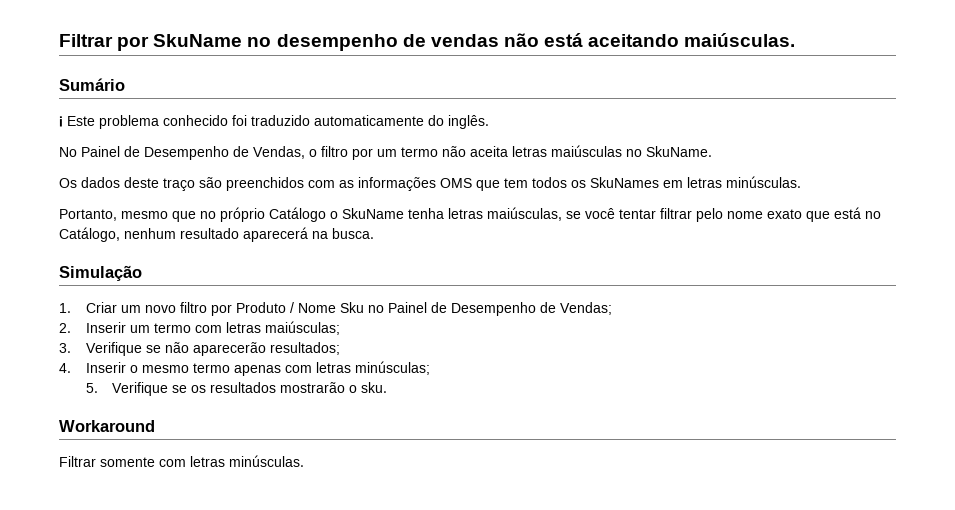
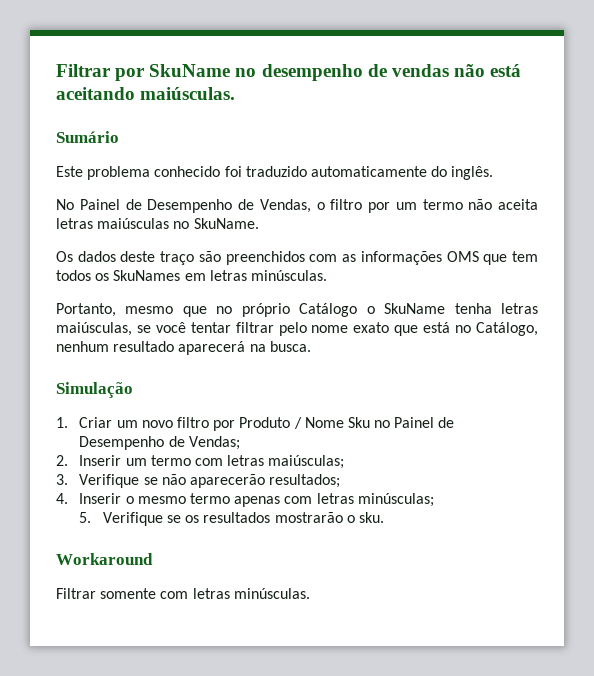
- ℹ Este problema conhecido foi traduzido automaticamente do inglês.
+ Este problema conhecido foi traduzido automaticamente do inglês.

